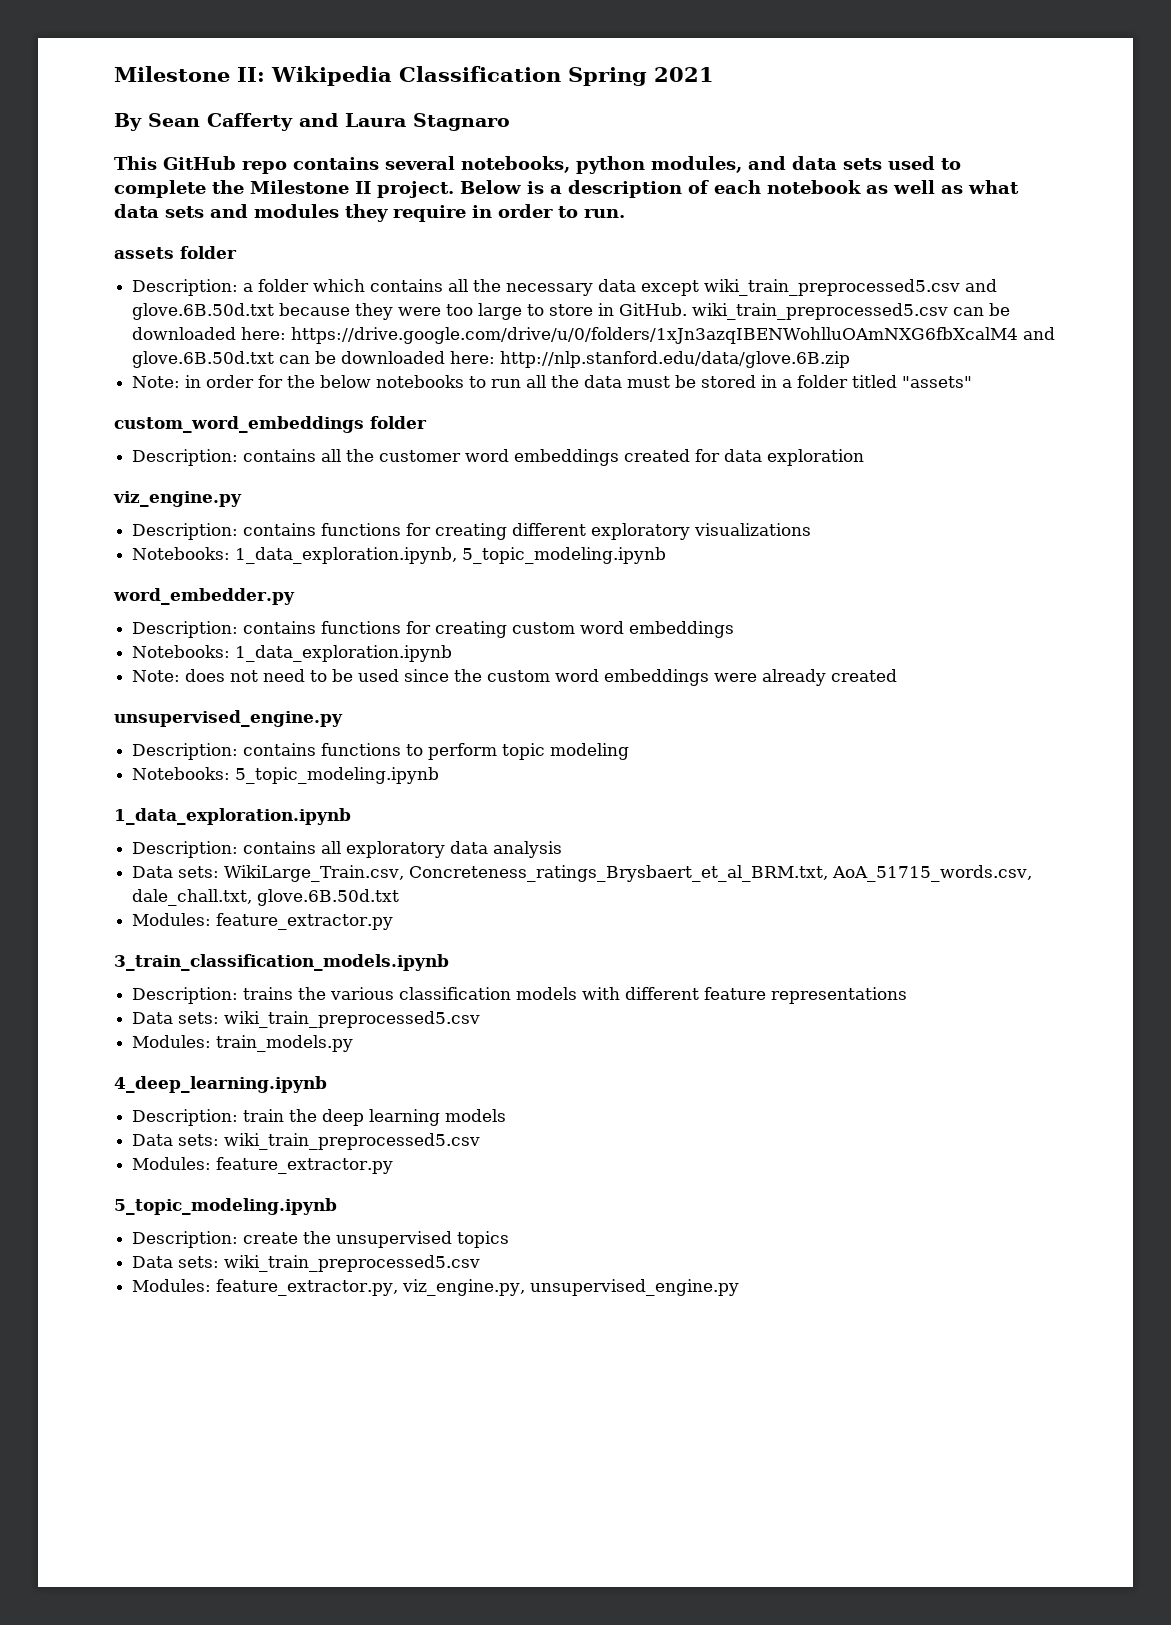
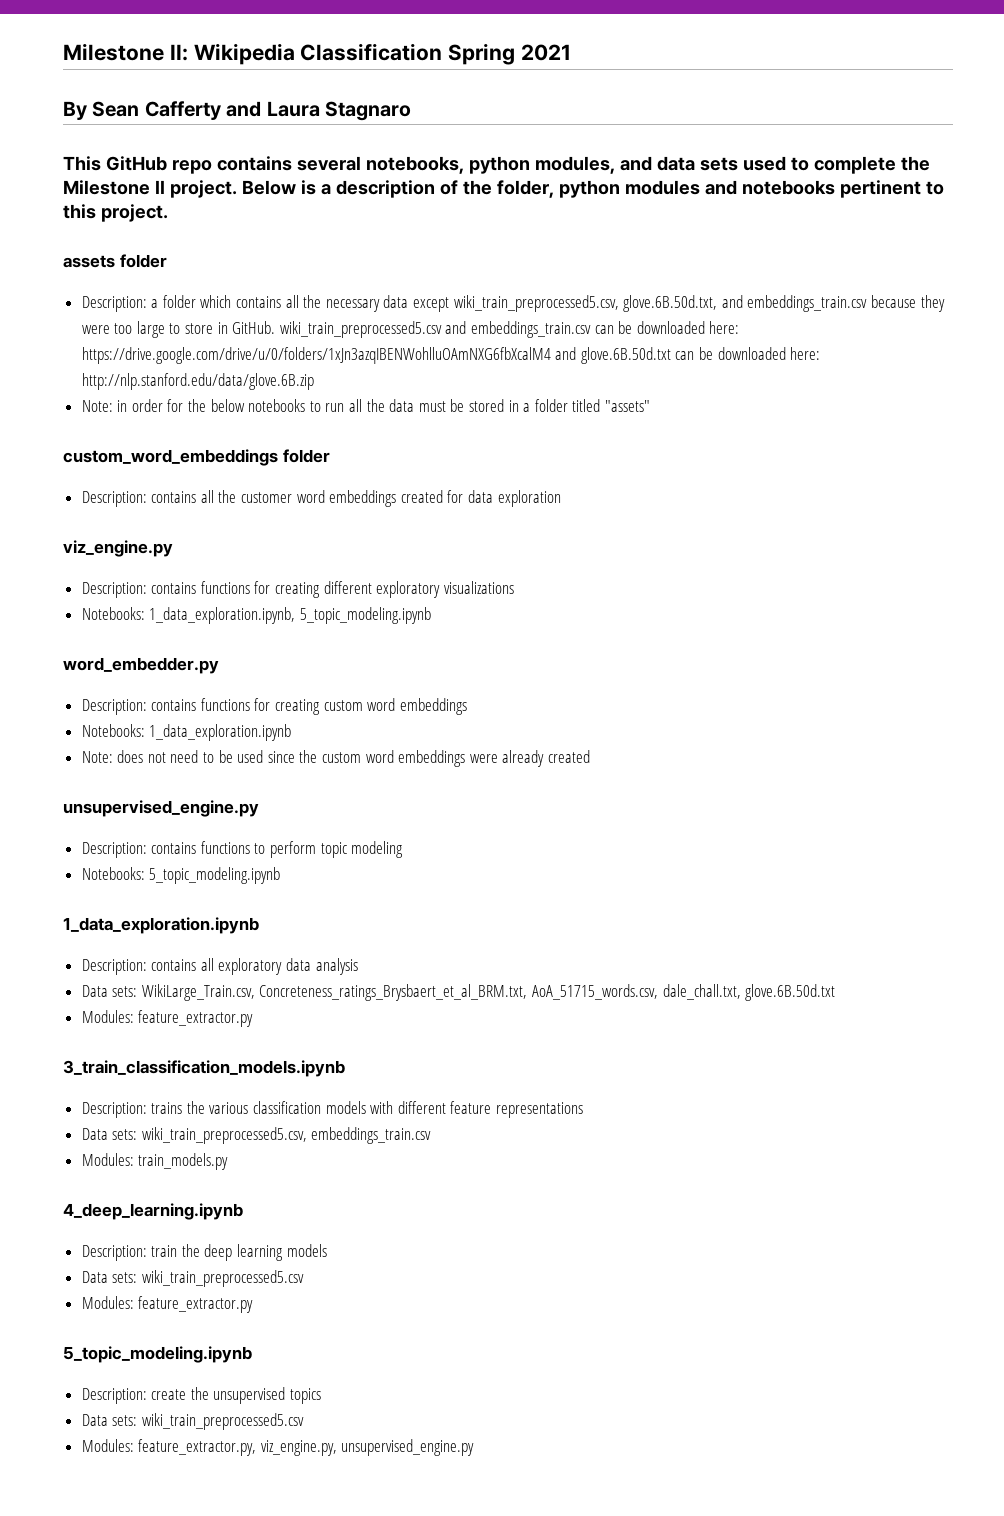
- Below is a description of each notebook as well as what data sets and modules they require in order to run.
+ Below is a description of the folder, python modules and notebooks pertinent to this project.
- Description: a folder which contains all the necessary data except wiki_train_preprocessed5.csv and glove.6B.50d.txt because they were too large to store in GitHub. wiki_train_preprocessed5.csv can be downloaded here: https://drive.google.com/drive/u/0/folders/1xJn3azqIBENWohlluOAmNXG6fbXcalM4 and glove.6B.50d.txt can be downloaded here: http://nlp.stanford.edu/data/glove.6B.zip
+ Description: a folder which contains all the necessary data except wiki_train_preprocessed5.csv, glove.6B.50d.txt, and embeddings_train.csv because they were too large to store in GitHub. wiki_train_preprocessed5.csv and embeddings_train.csv can be downloaded here: https://drive.google.com/drive/u/0/folders/1xJn3azqIBENWohlluOAmNXG6fbXcalM4 and glove.6B.50d.txt can be downloaded here: http://nlp.stanford.edu/data/glove.6B.zip
  Description: trains the various classification models with different feature representations
- Data sets: wiki_train_preprocessed5.csv
+ Data sets: wiki_train_preprocessed5.csv, embeddings_train.csv

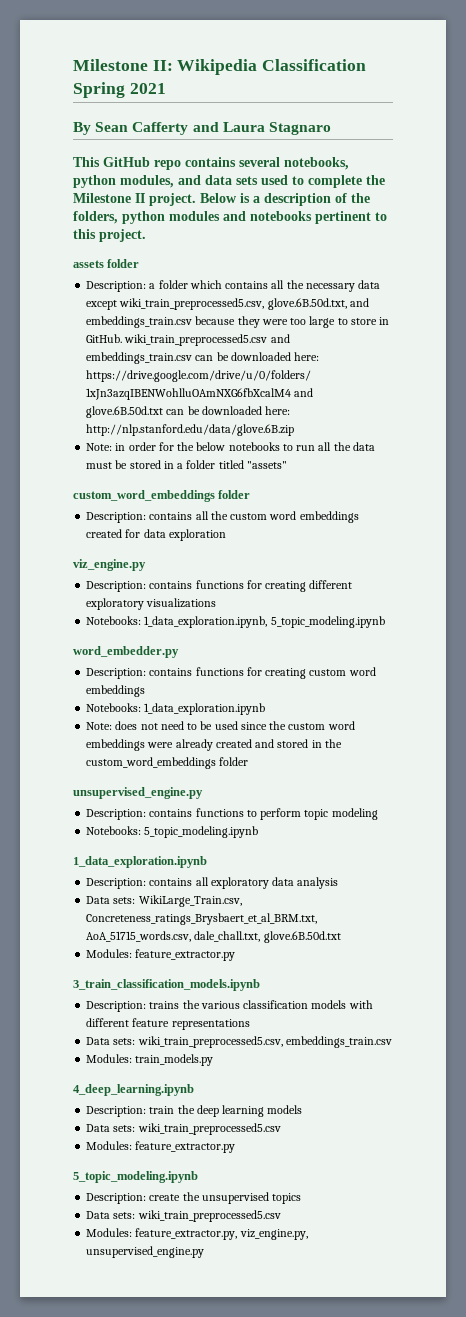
- Below is a description of the folder, python modules and notebooks pertinent to this project.
+ Below is a description of the folders, python modules and notebooks pertinent to this project.
- Description: contains all the customer word embeddings created for data exploration
+ Description: contains all the custom word embeddings created for data exploration
- Note: does not need to be used since the custom word embeddings were already created
+ Note: does not need to be used since the custom word embeddings were already created and stored in the custom_word_embeddings folder

